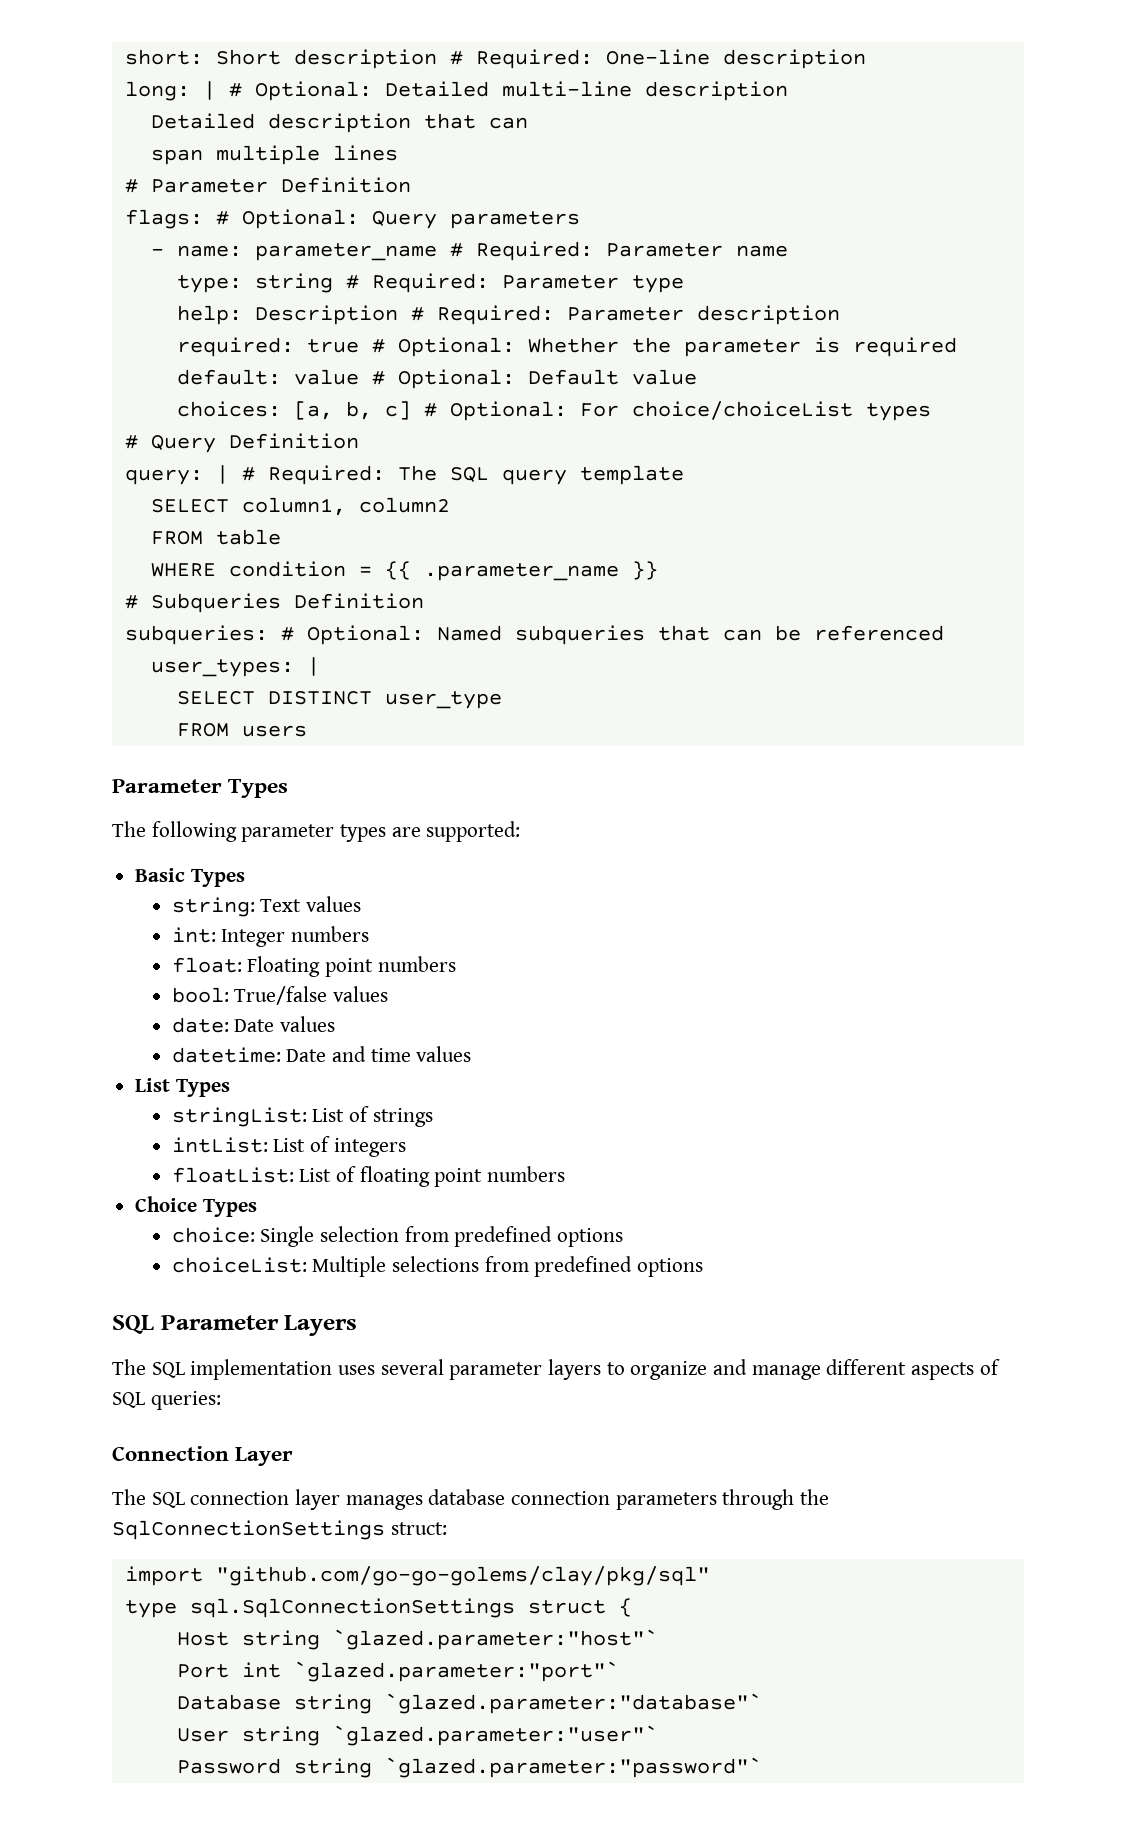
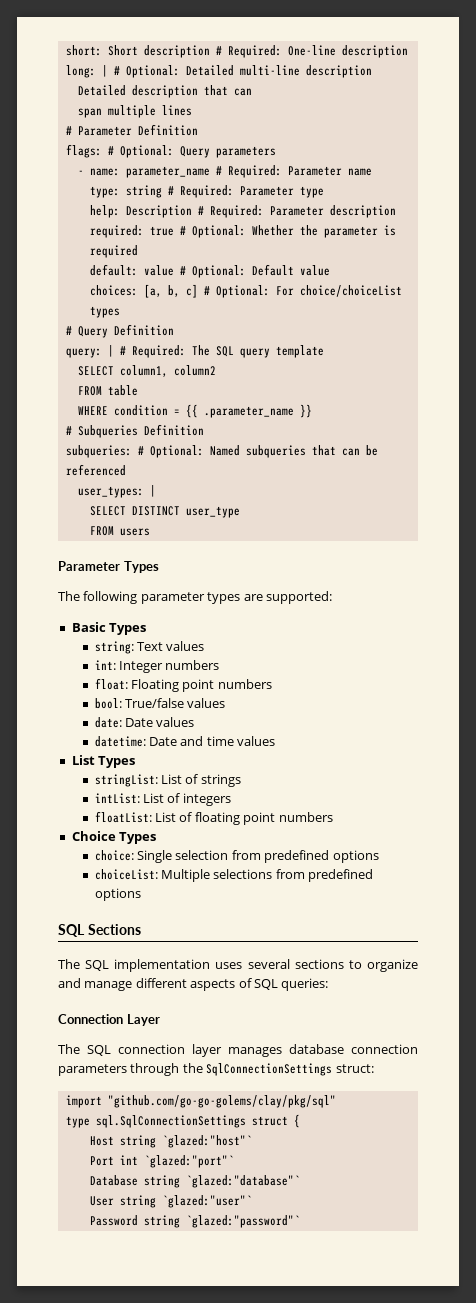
- SQL Parameter Layers
+ SQL Sections
- The SQL implementation uses several parameter layers to organize and manage different aspects of SQL queries:
+ The SQL implementation uses several sections to organize and manage different aspects of SQL queries:
- Host string `glazed.parameter:"host"`
+ Host string `glazed:"host"`
- Port int `glazed.parameter:"port"`
+ Port int `glazed:"port"`
- Database string `glazed.parameter:"database"`
+ Database string `glazed:"database"`
- User string `glazed.parameter:"user"`
+ User string `glazed:"user"`
- Password string `glazed.parameter:"password"`
+ Password string `glazed:"password"`

